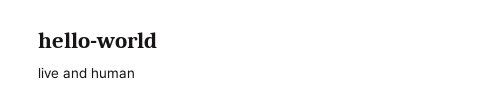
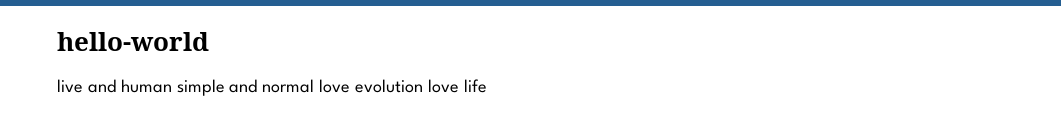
- live and human
+ live and human simple and normal love evolution love life

